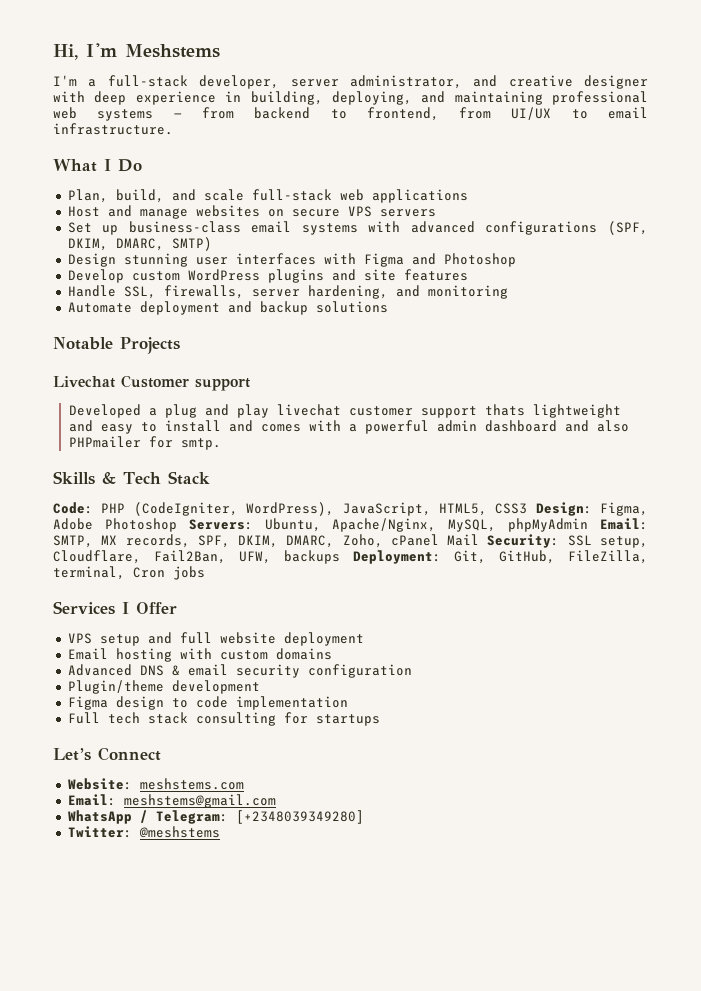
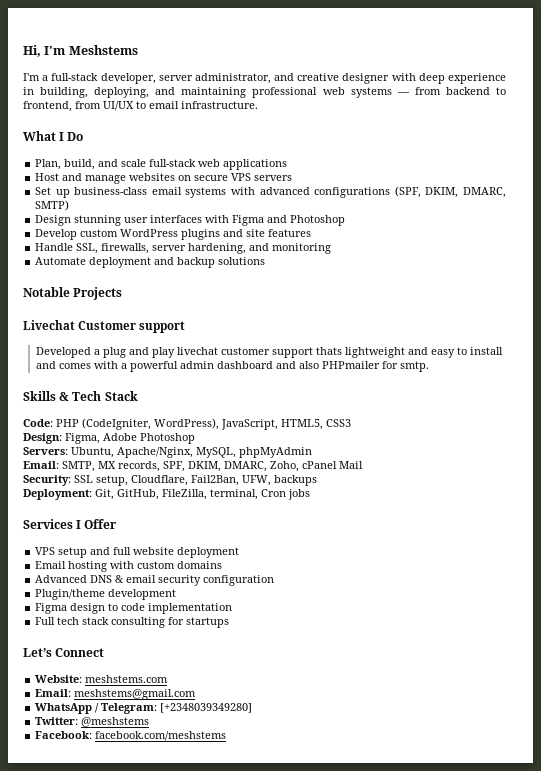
- Code: PHP (CodeIgniter, WordPress), JavaScript, HTML5, CSS3 Design: Figma, Adobe Photoshop Servers: Ubuntu, Apache/Nginx, MySQL, phpMyAdmin Email: SMTP, MX records, SPF, DKIM, DMARC, Zoho, cPanel Mail Security: SSL setup, Cloudflare, Fail2Ban, UFW, backups Deployment: Git, GitHub, FileZilla, terminal, Cron jobs
+ Code: PHP (CodeIgniter, WordPress), JavaScript, HTML5, CSS3
+ Design: Figma, Adobe Photoshop
+ Servers: Ubuntu, Apache/Nginx, MySQL, phpMyAdmin
+ Email: SMTP, MX records, SPF, DKIM, DMARC, Zoho, cPanel Mail
+ Security: SSL setup, Cloudflare, Fail2Ban, UFW, backups
+ Deployment: Git, GitHub, FileZilla, terminal, Cron jobs
+ Facebook: facebook.com/meshstems

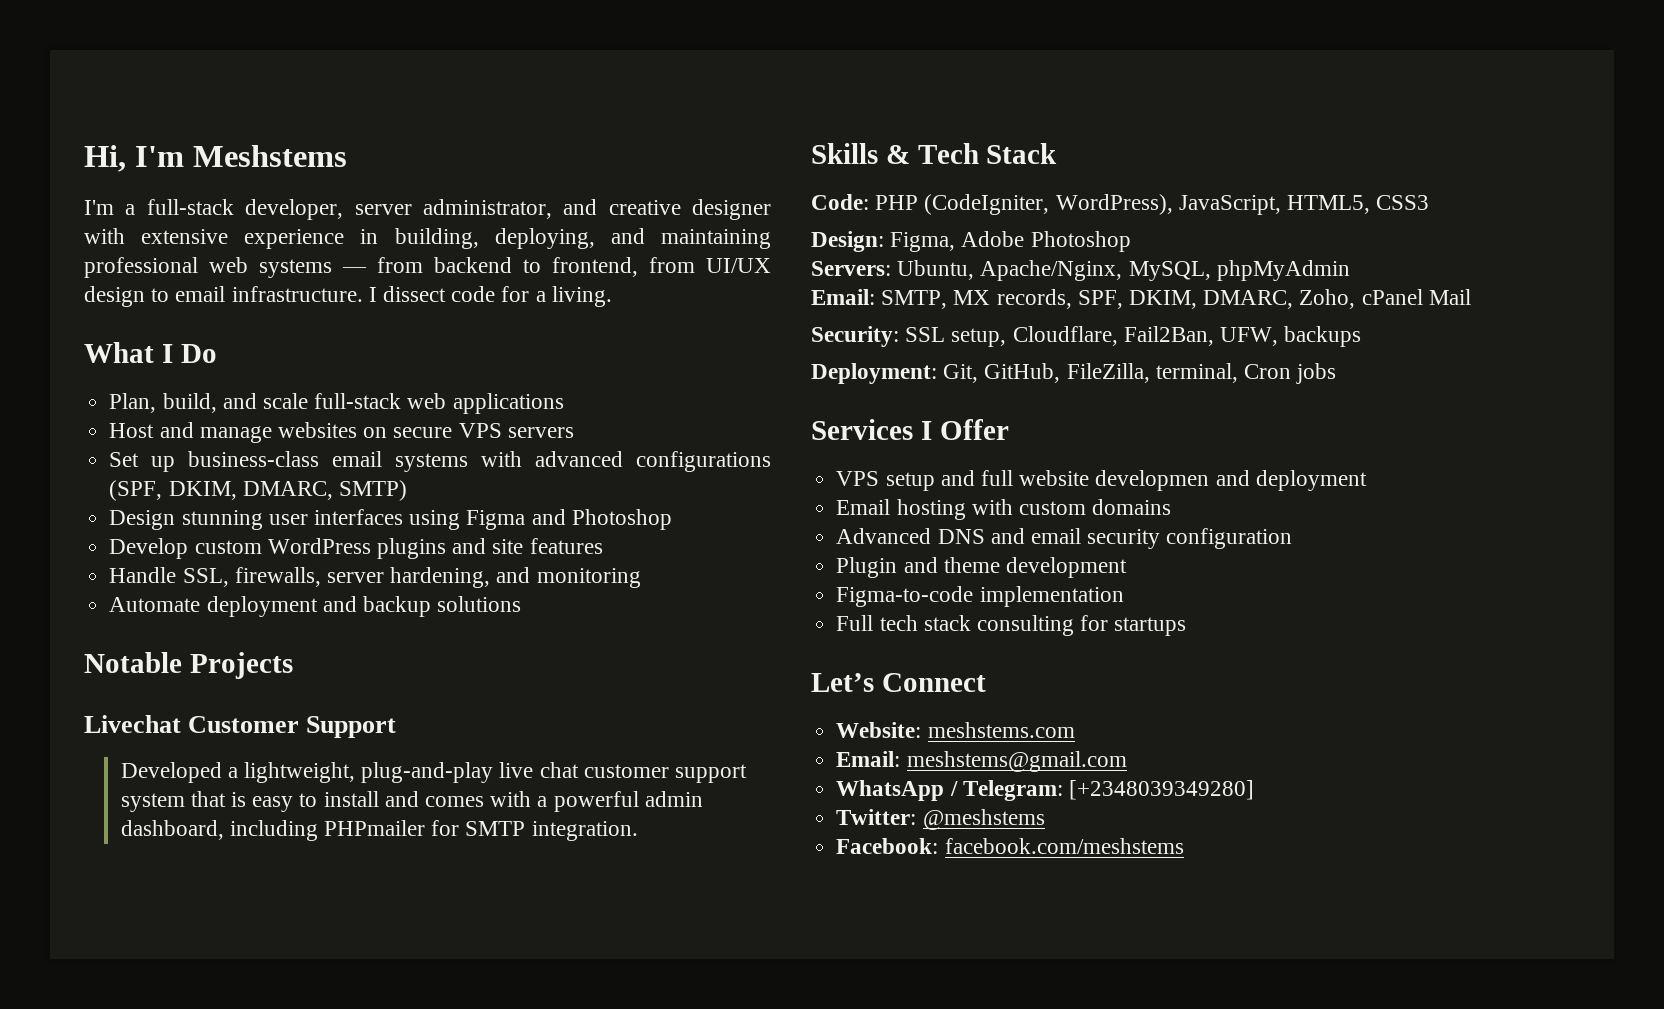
- I'm a full-stack developer, server administrator, and creative designer with deep experience in building, deploying, and maintaining professional web systems — from backend to frontend, from UI/UX to email infrastructure.
+ I'm a full-stack developer, server administrator, and creative designer with extensive experience in building, deploying, and maintaining professional web systems — from backend to frontend, from UI/UX design to email infrastructure. I dissect code for a living.
- Design stunning user interfaces with Figma and Photoshop
+ Design stunning user interfaces using Figma and Photoshop
- Livechat Customer support
+ Livechat Customer Support
- Developed a plug and play livechat customer support thats lightweight and easy to install and comes with a powerful admin dashboard and also PHPmailer for smtp.
+ Developed a lightweight, plug-and-play live chat customer support system that is easy to install and comes with a powerful admin dashboard, including PHPmailer for SMTP integration.
- VPS setup and full website deployment
+ VPS setup and full website developmen and deployment
- Advanced DNS & email security configuration
+ Advanced DNS and email security configuration
- Plugin/theme development
- Figma design to code implementation
+ Plugin and theme development
+ Figma-to-code implementation

